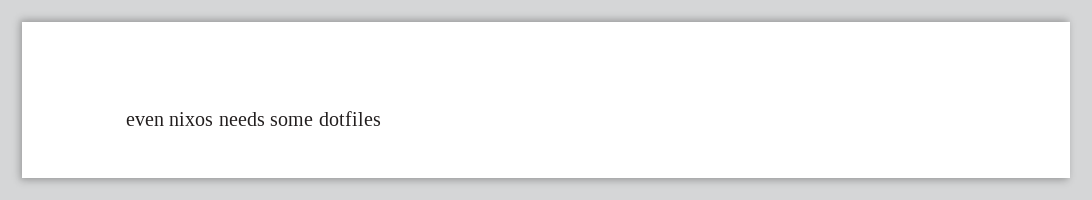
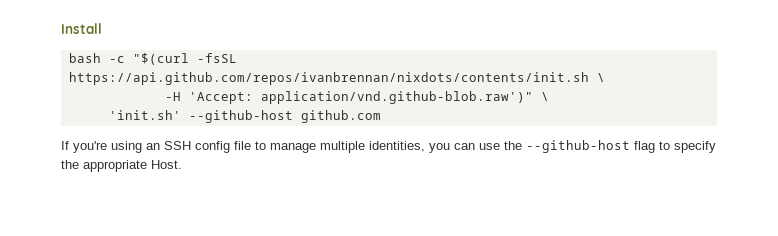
- even nixos needs some dotfiles
+ Install
+ bash -c "$(curl -fsSL https://api.github.com/repos/ivanbrennan/nixdots/contents/init.sh \
+ -H 'Accept: application/vnd.github-blob.raw')" \
+ 'init.sh' --github-host github.com
+ If you're using an SSH config file to manage multiple identities, you can use the --github-host flag to specify the appropriate Host.

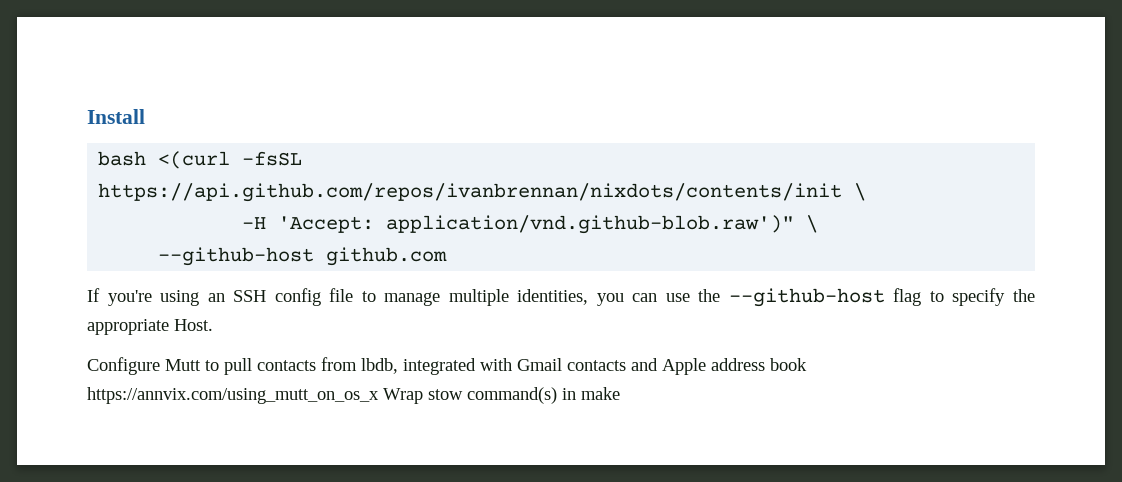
- bash -c "$(curl -fsSL https://api.github.com/repos/ivanbrennan/nixdots/contents/init.sh \
+ bash <(curl -fsSL https://api.github.com/repos/ivanbrennan/nixdots/contents/init \
- 'init.sh' --github-host github.com
+ --github-host github.com
+ Configure Mutt to pull contacts from lbdb, integrated with Gmail contacts and Apple address book https://annvix.com/using_mutt_on_os_x Wrap stow command(s) in make

